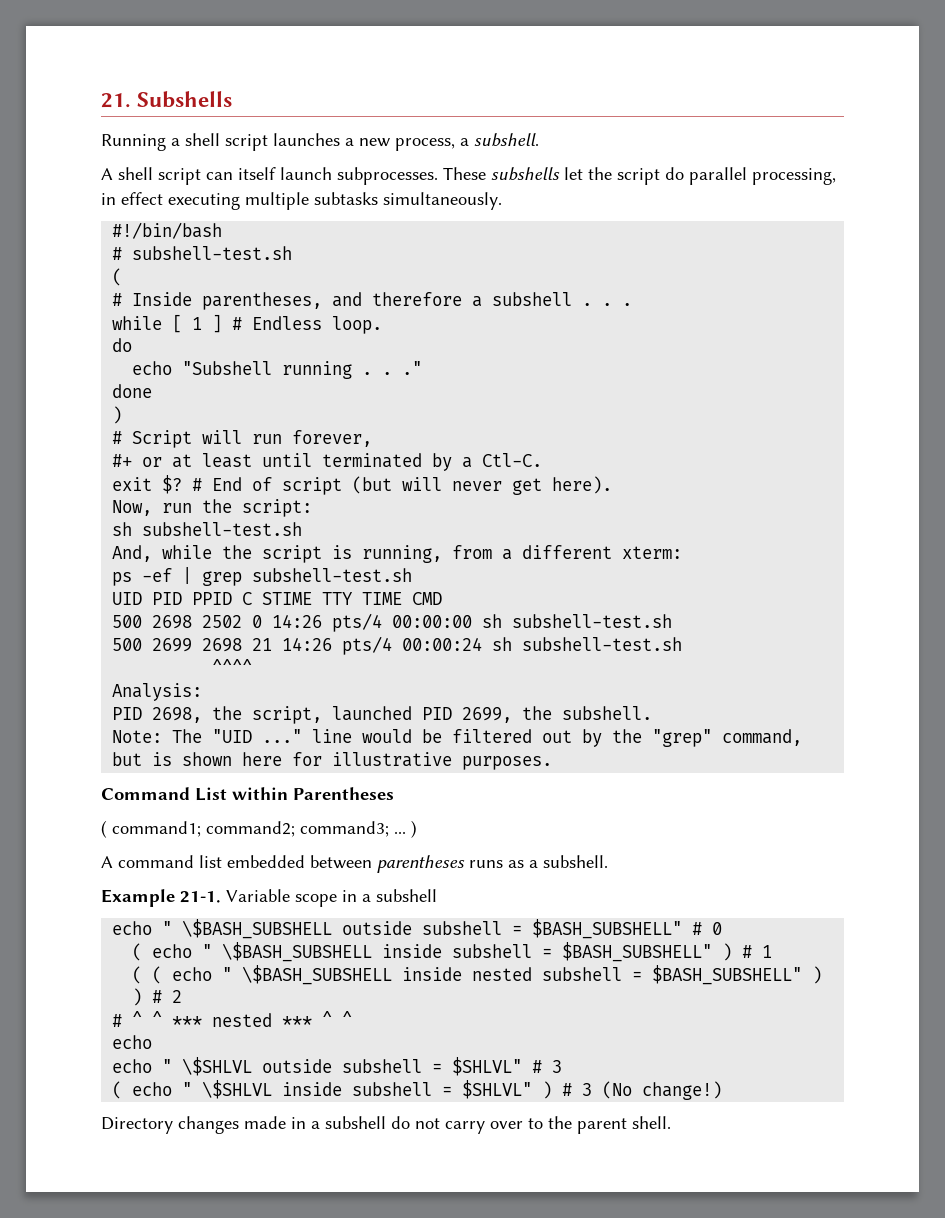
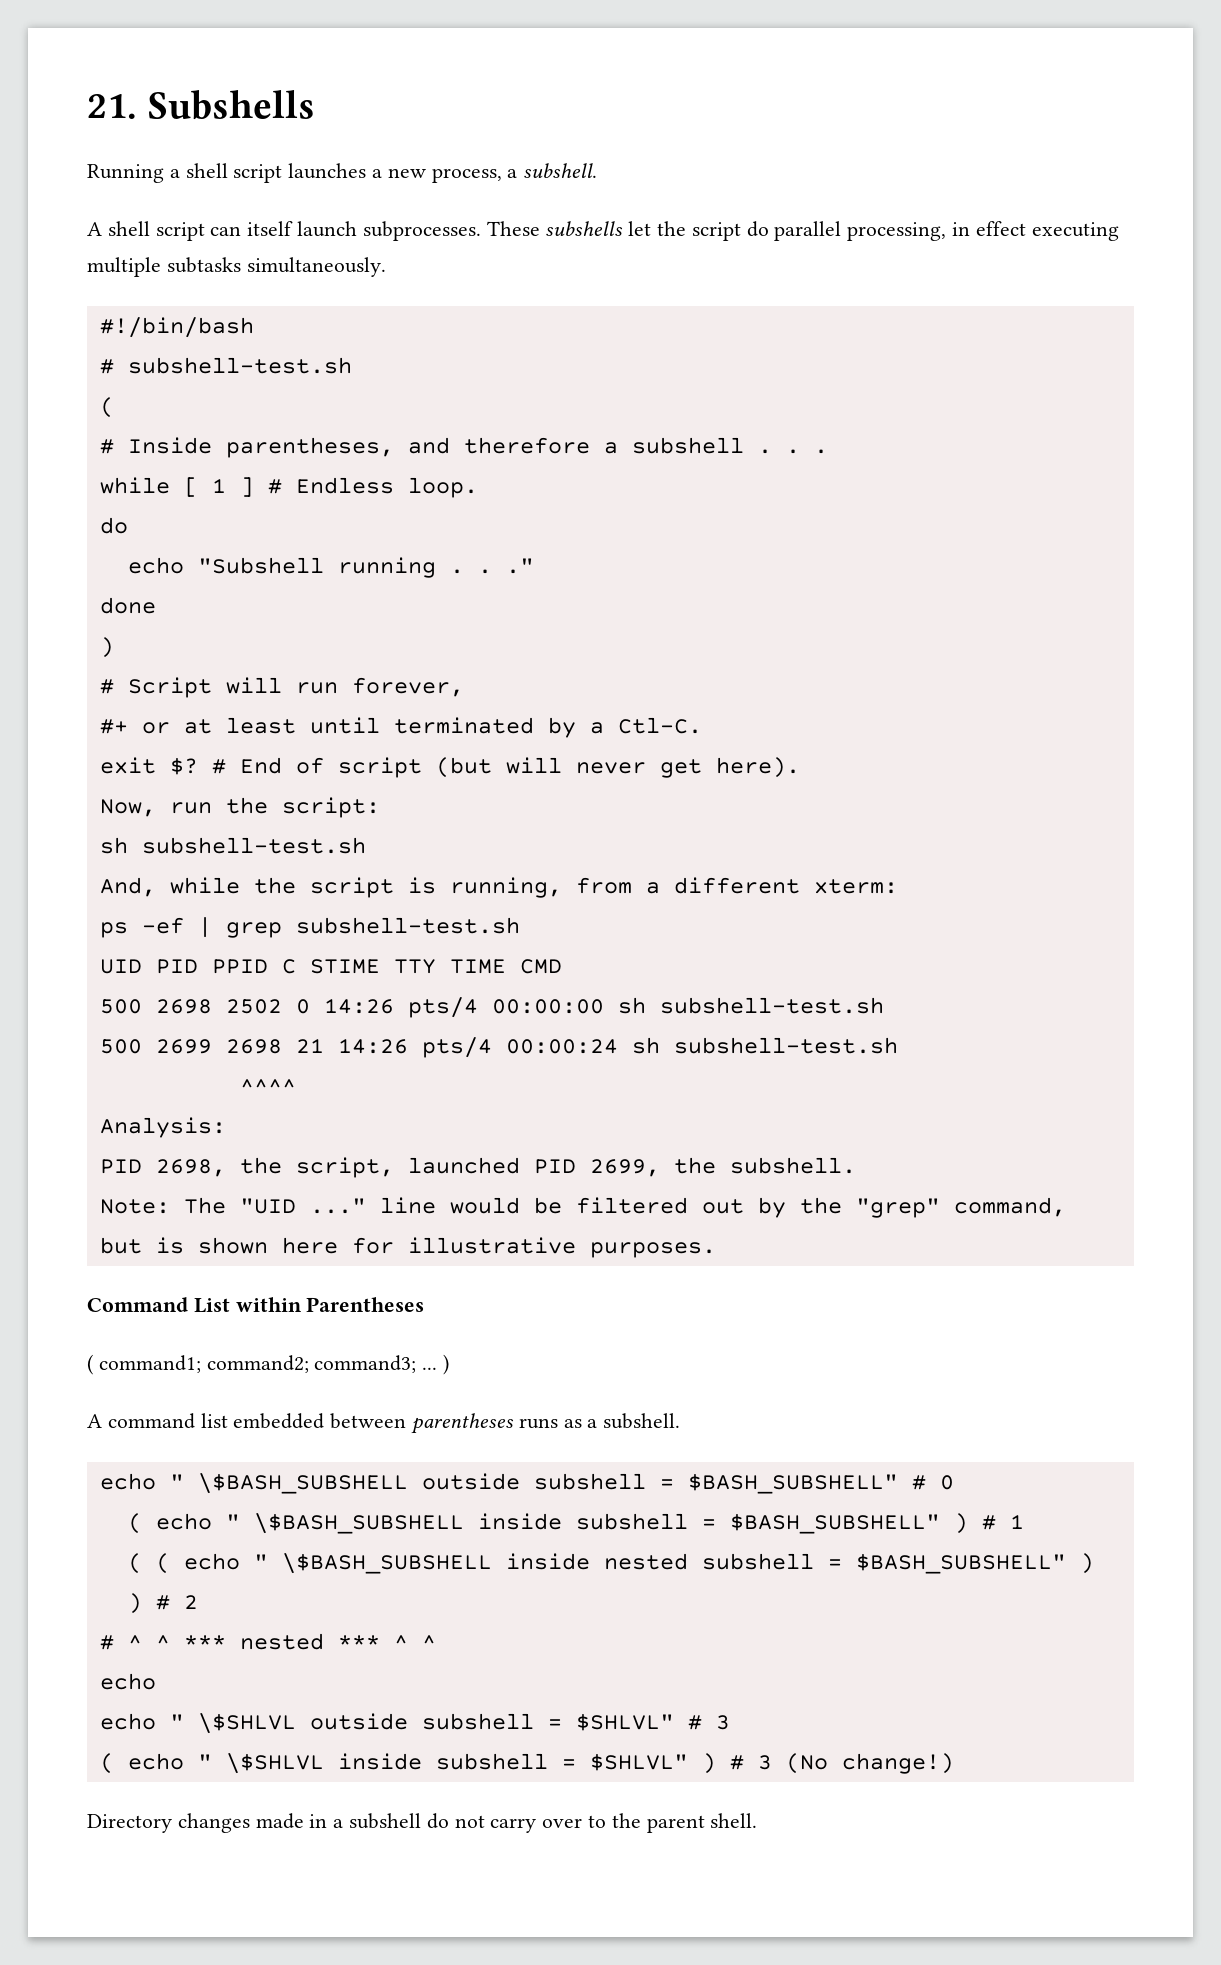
- Example 21-1. Variable scope in a subshell

